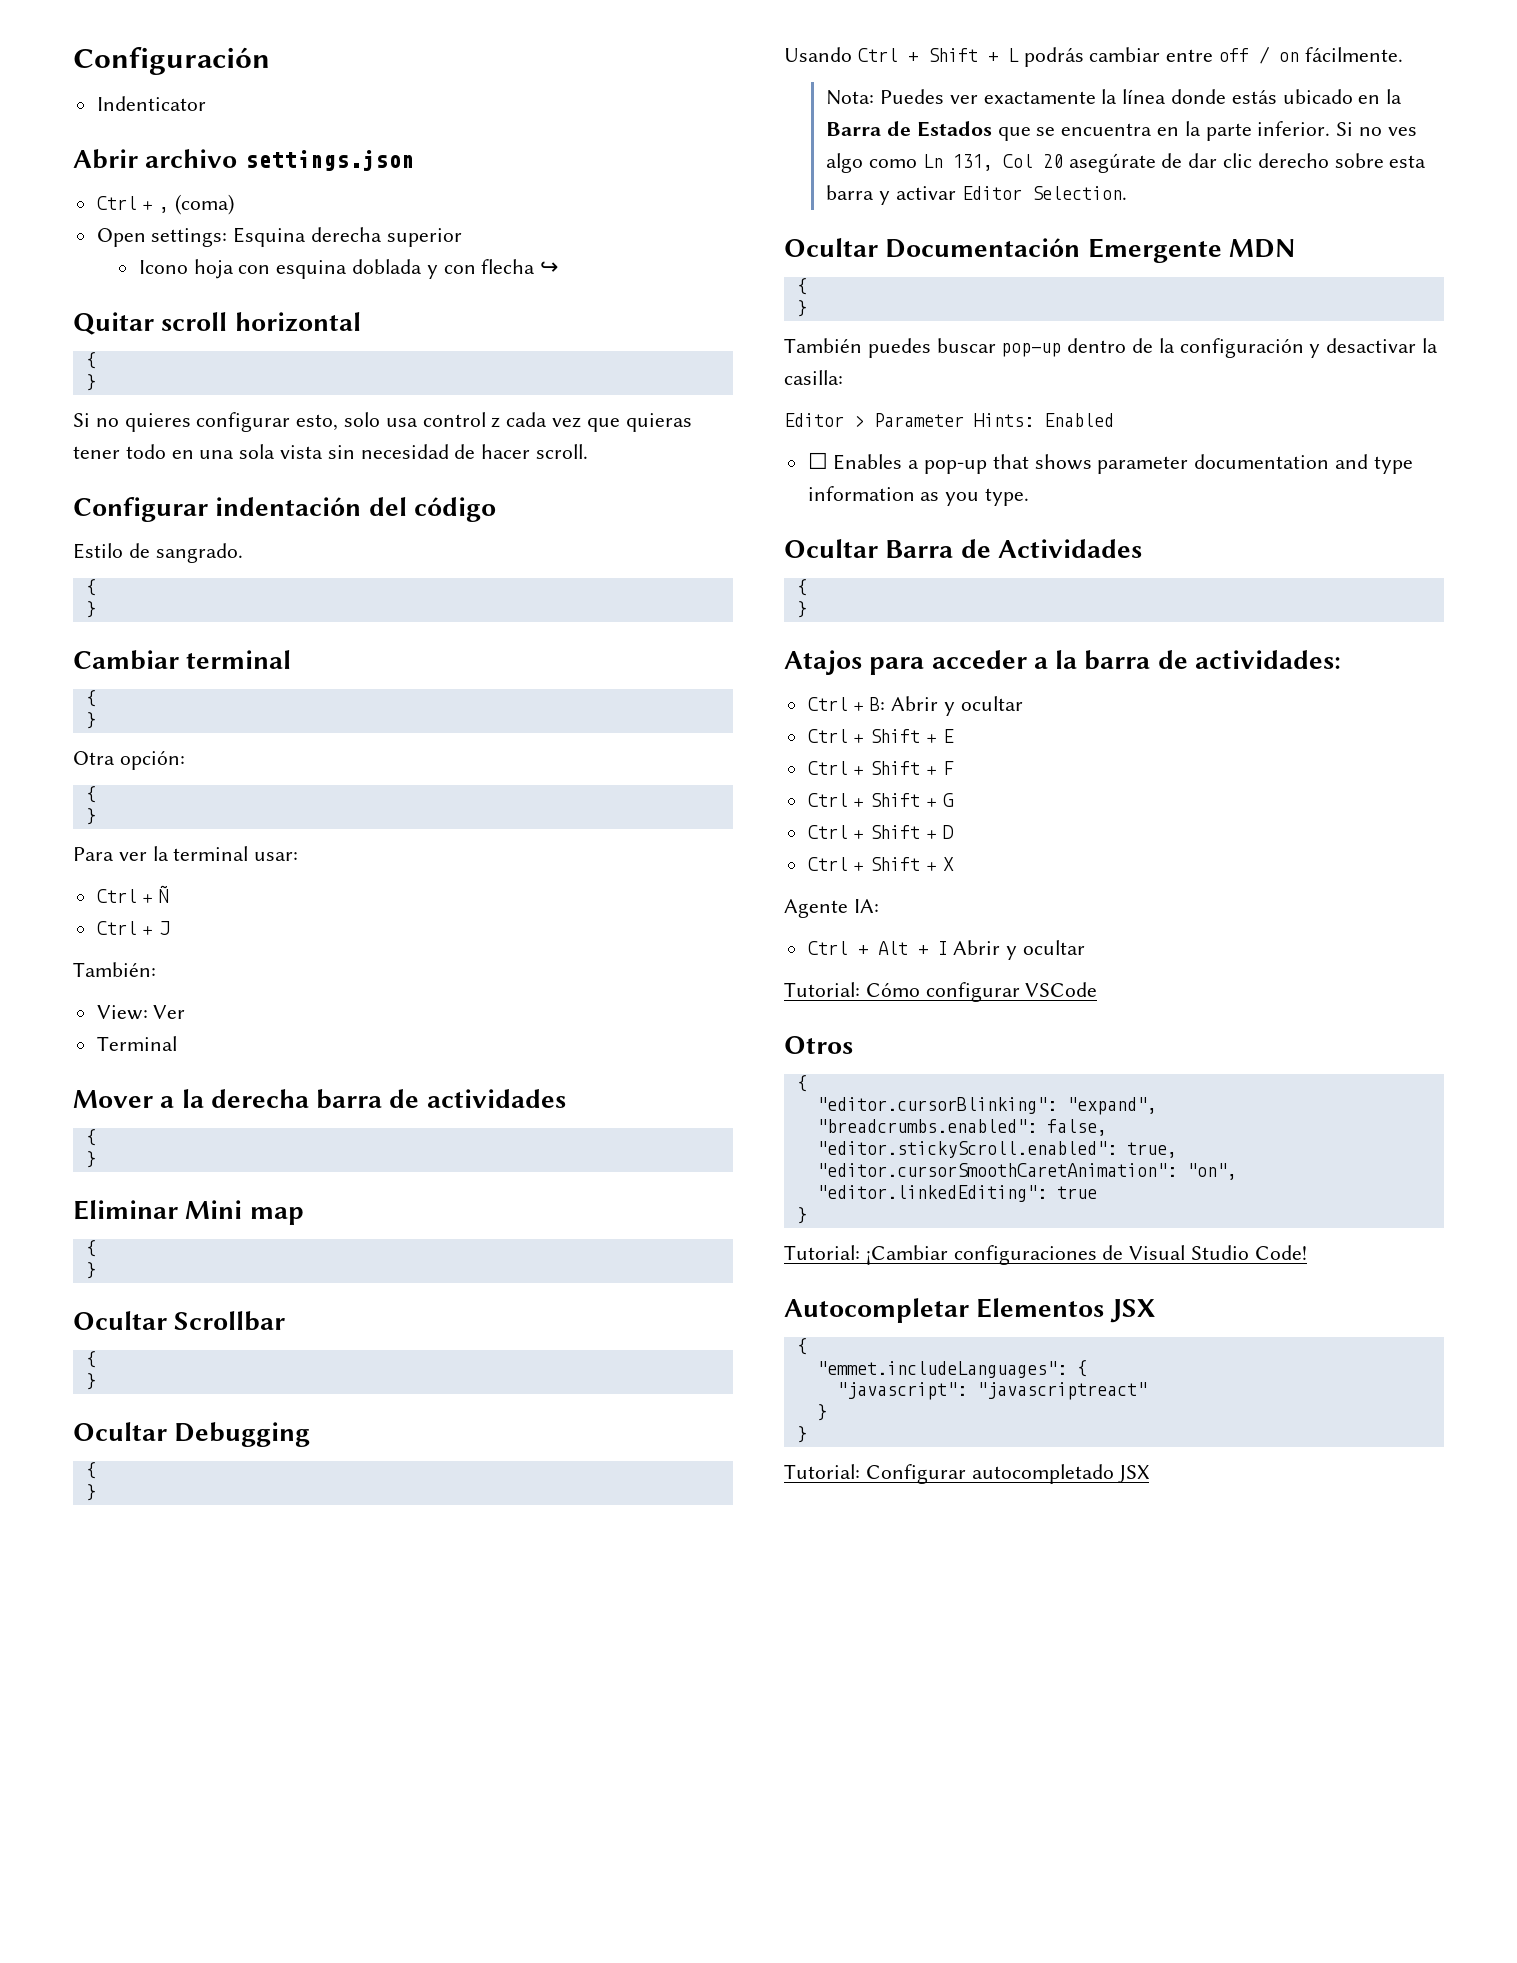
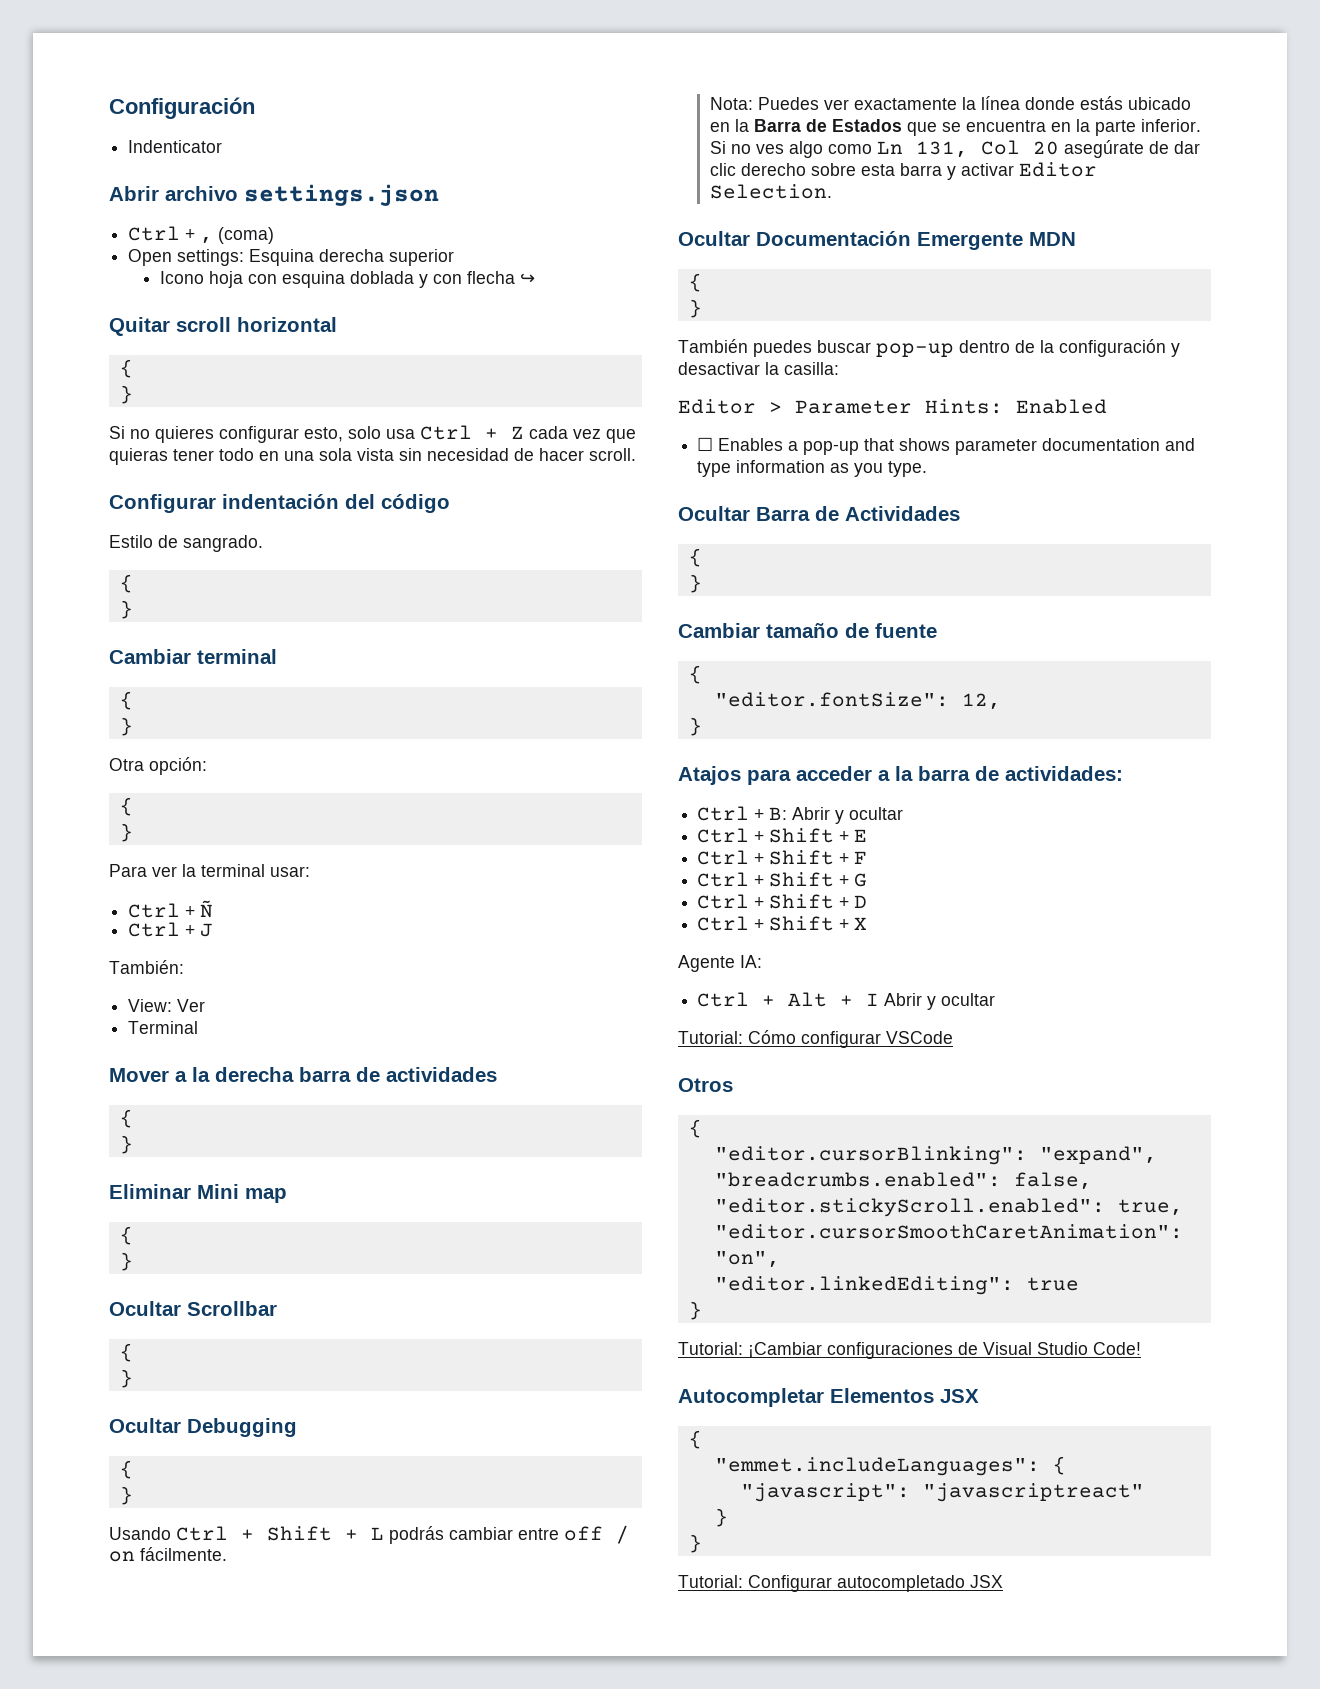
- Si no quieres configurar esto, solo usa control z cada vez que quieras tener todo en una sola vista sin necesidad de hacer scroll.
+ Si no quieres configurar esto, solo usa Ctrl + Z cada vez que quieras tener todo en una sola vista sin necesidad de hacer scroll.
+ Cambiar tamaño de fuente
+ {
+ "editor.fontSize": 12,
+ }

